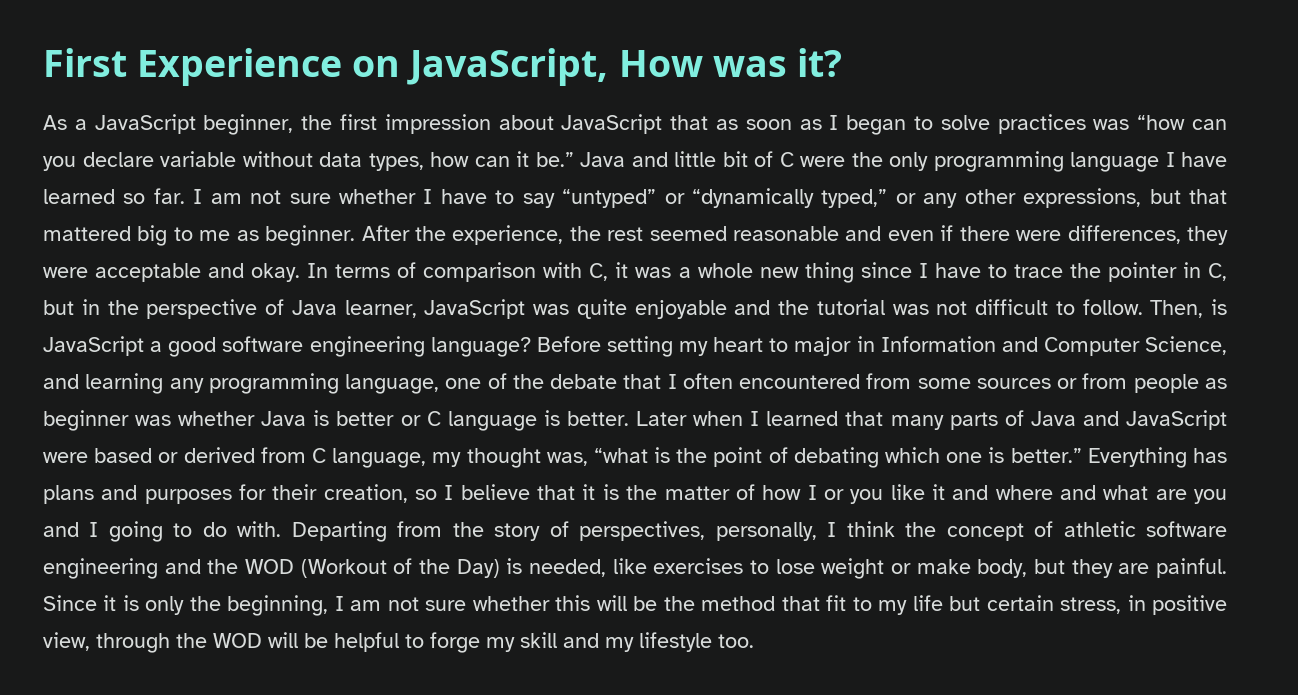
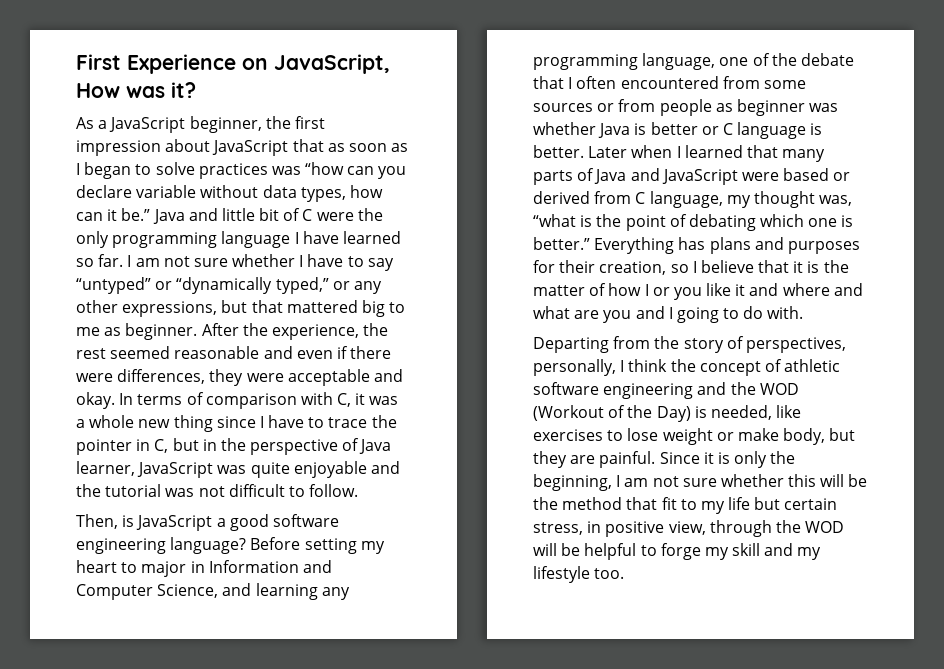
- In terms of comparison with C, it was a whole new thing since I have to trace the pointer in C, but in the perspective of Java learner, JavaScript was quite enjoyable and the tutorial was not difficult to follow. Then, is JavaScript a good software engineering language?
+ In terms of comparison with C, it was a whole new thing since I have to trace the pointer in C, but in the perspective of Java learner, JavaScript was quite enjoyable and the tutorial was not difficult to follow.
+ Then, is JavaScript a good software engineering language?
- Everything has plans and purposes for their creation, so I believe that it is the matter of how I or you like it and where and what are you and I going to do with. Departing from the story of perspectives, personally, I think the concept of athletic software engineering and the WOD (Workout of the Day) is needed, like exercises to lose weight or make body, but they are painful.
+ Everything has plans and purposes for their creation, so I believe that it is the matter of how I or you like it and where and what are you and I going to do with.
+ Departing from the story of perspectives, personally, I think the concept of athletic software engineering and the WOD (Workout of the Day) is needed, like exercises to lose weight or make body, but they are painful.

